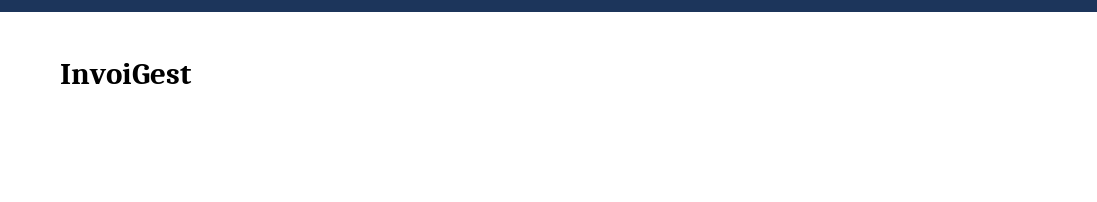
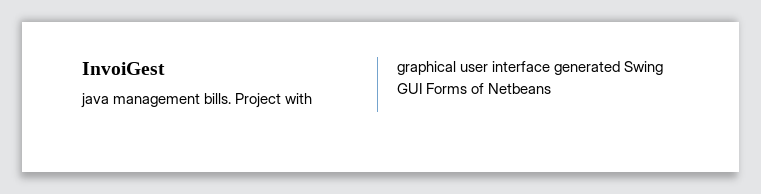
+ java management bills. Project with graphical user interface generated Swing GUI Forms of Netbeans

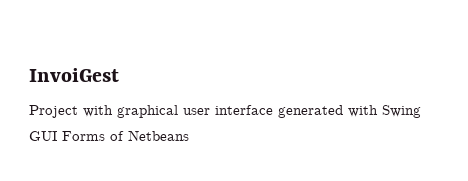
- java management bills. Project with graphical user interface generated Swing GUI Forms of Netbeans
+ Project with graphical user interface generated with Swing GUI Forms of Netbeans

